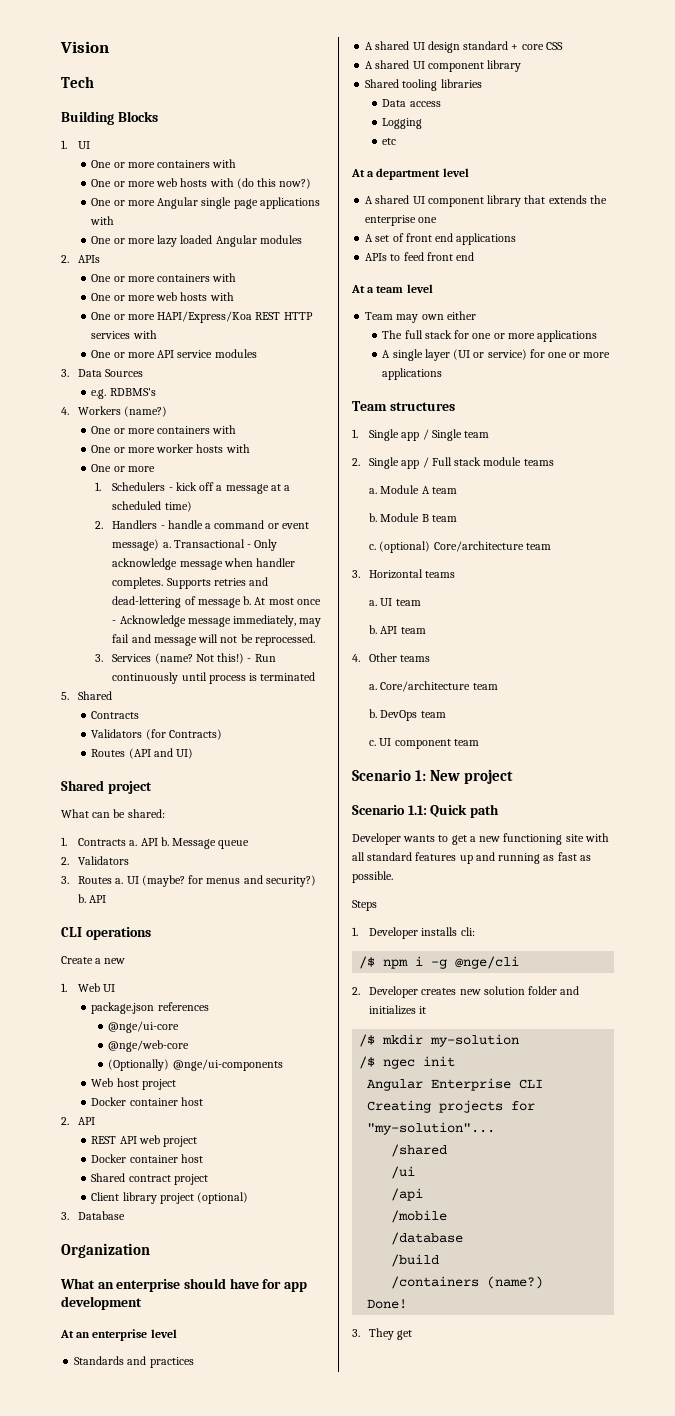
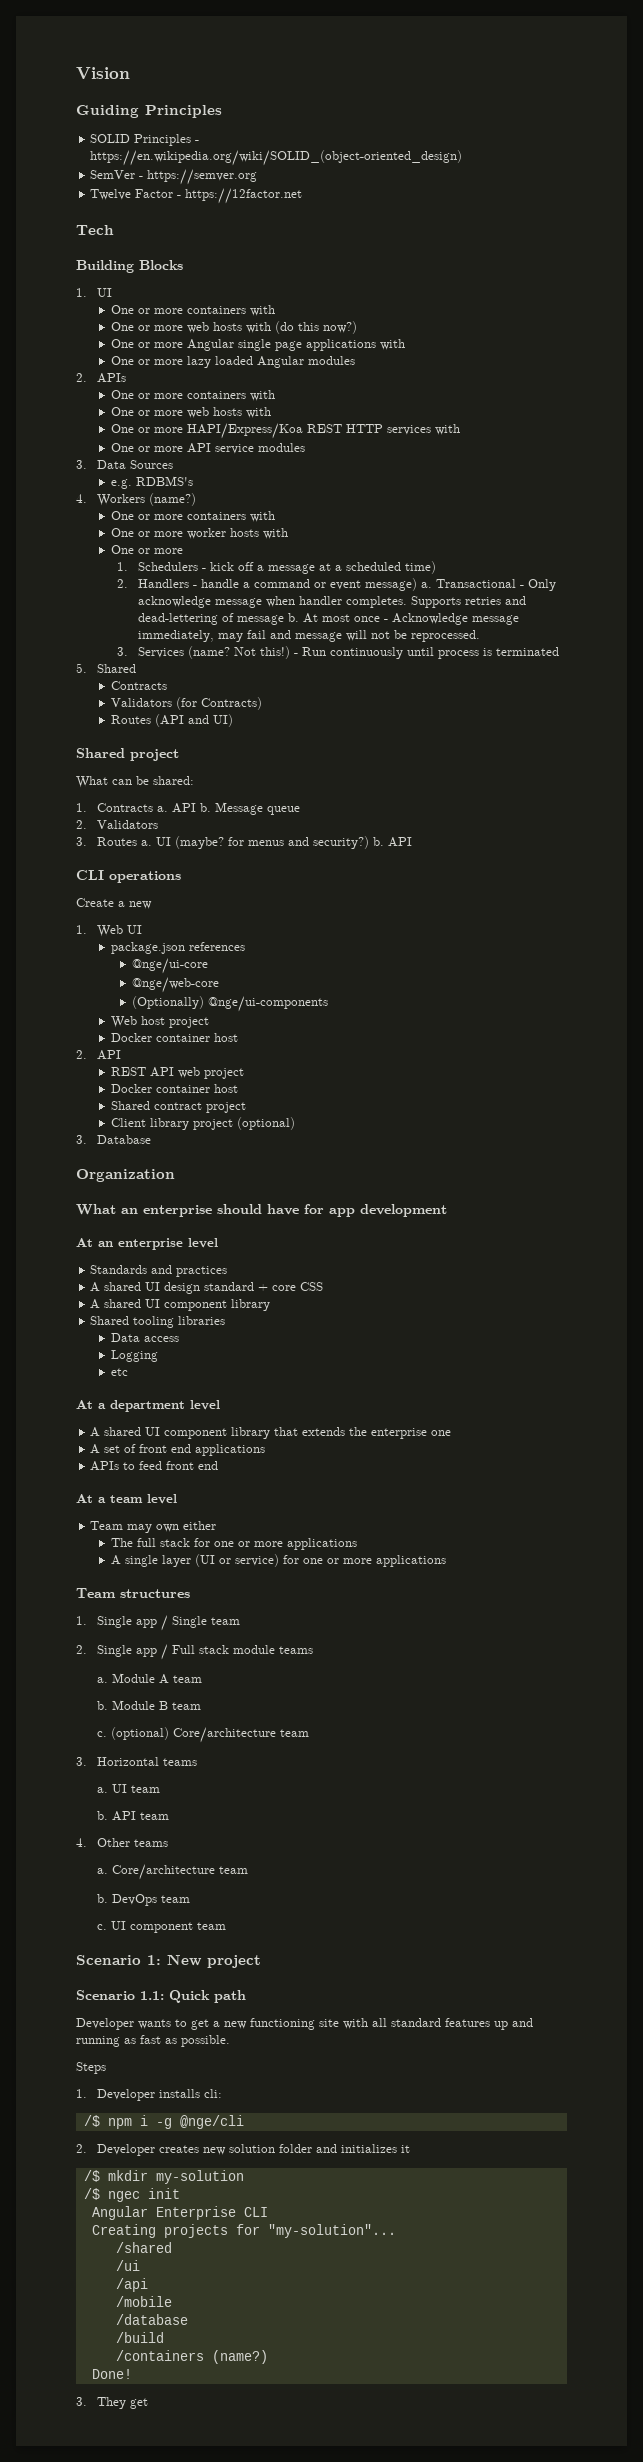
+ Guiding Principles
+ SOLID Principles - https://en.wikipedia.org/wiki/SOLID_(object-oriented_design)
+ SemVer - https://semver.org
+ Twelve Factor - https://12factor.net

